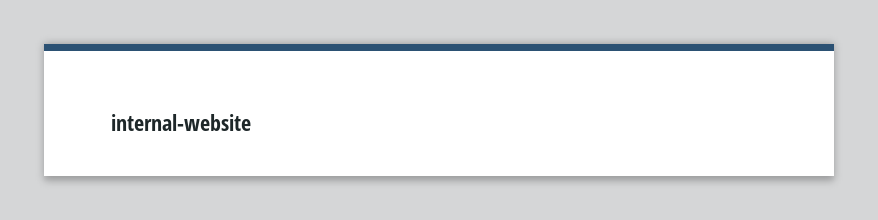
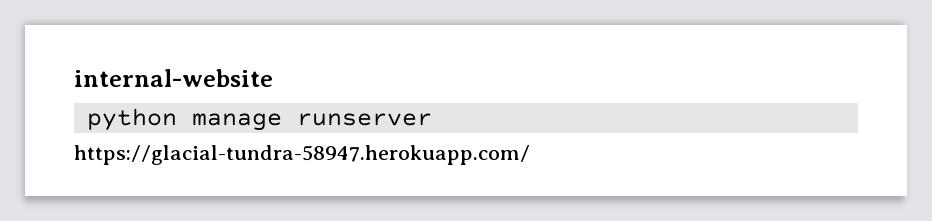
+ python manage runserver
+ https://glacial-tundra-58947.herokuapp.com/

